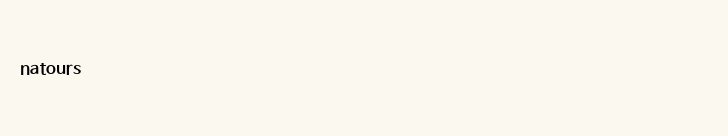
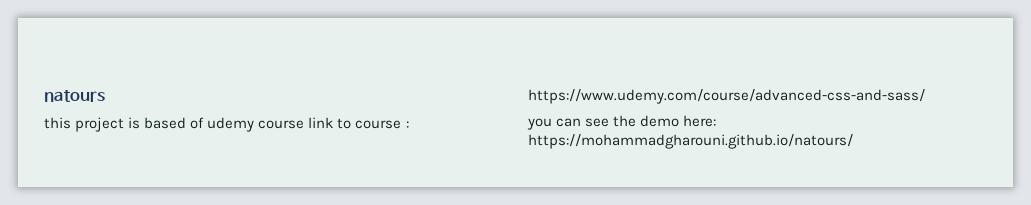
+ this project is based of udemy course link to course : https://www.udemy.com/course/advanced-css-and-sass/
+ you can see the demo here: https://mohammadgharouni.github.io/natours/

